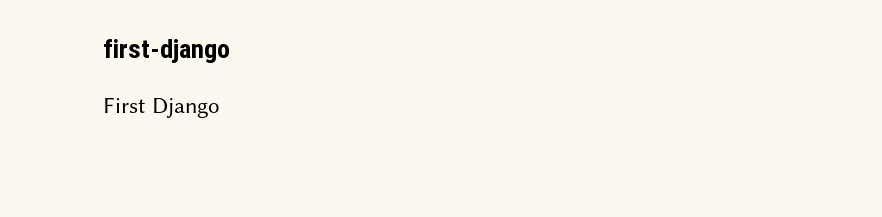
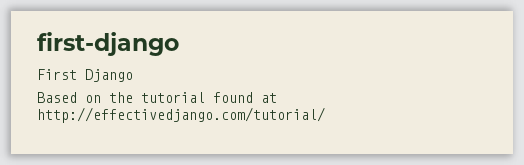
+ Based on the tutorial found at http://effectivedjango.com/tutorial/

